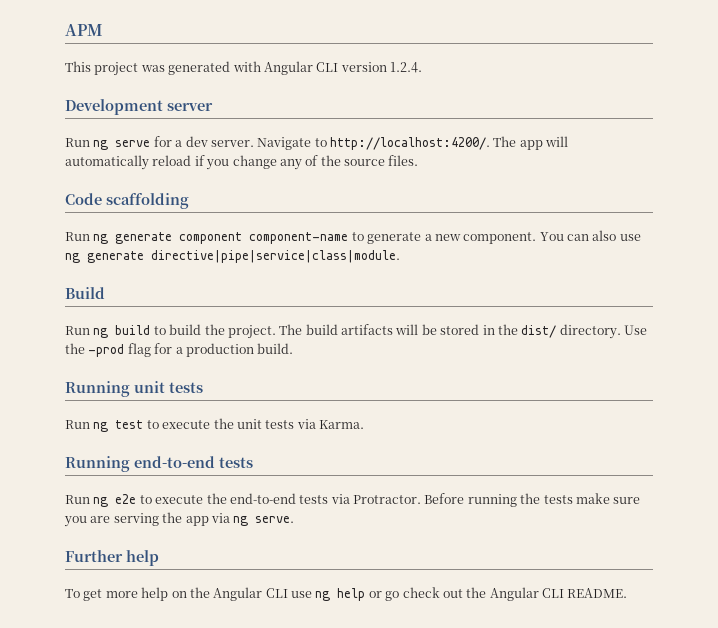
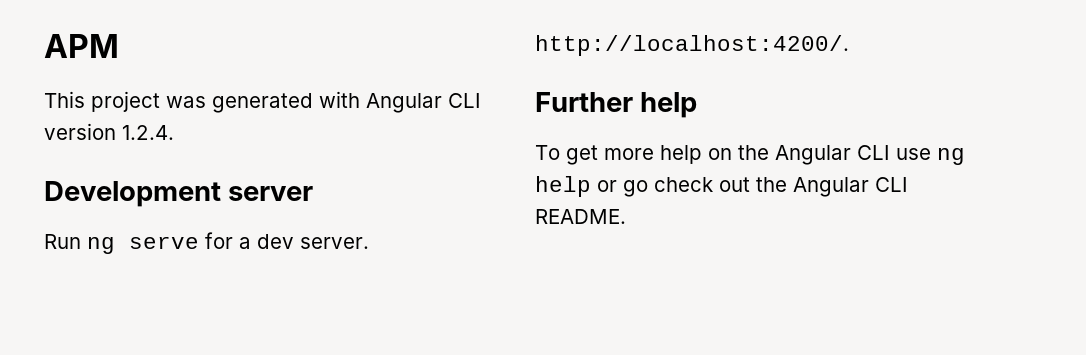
- Run ng serve for a dev server. Navigate to http://localhost:4200/. The app will automatically reload if you change any of the source files.
- Code scaffolding
- Run ng generate component component-name to generate a new component. You can also use ng generate directive|pipe|service|class|module.
- Build
- Run ng build to build the project. The build artifacts will be stored in the dist/ directory. Use the -prod flag for a production build.
- Running unit tests
- Run ng test to execute the unit tests via Karma.
- Running end-to-end tests
- Run ng e2e to execute the end-to-end tests via Protractor. Before running the tests make sure you are serving the app via ng serve.
+ Run ng serve for a dev server. http://localhost:4200/.

